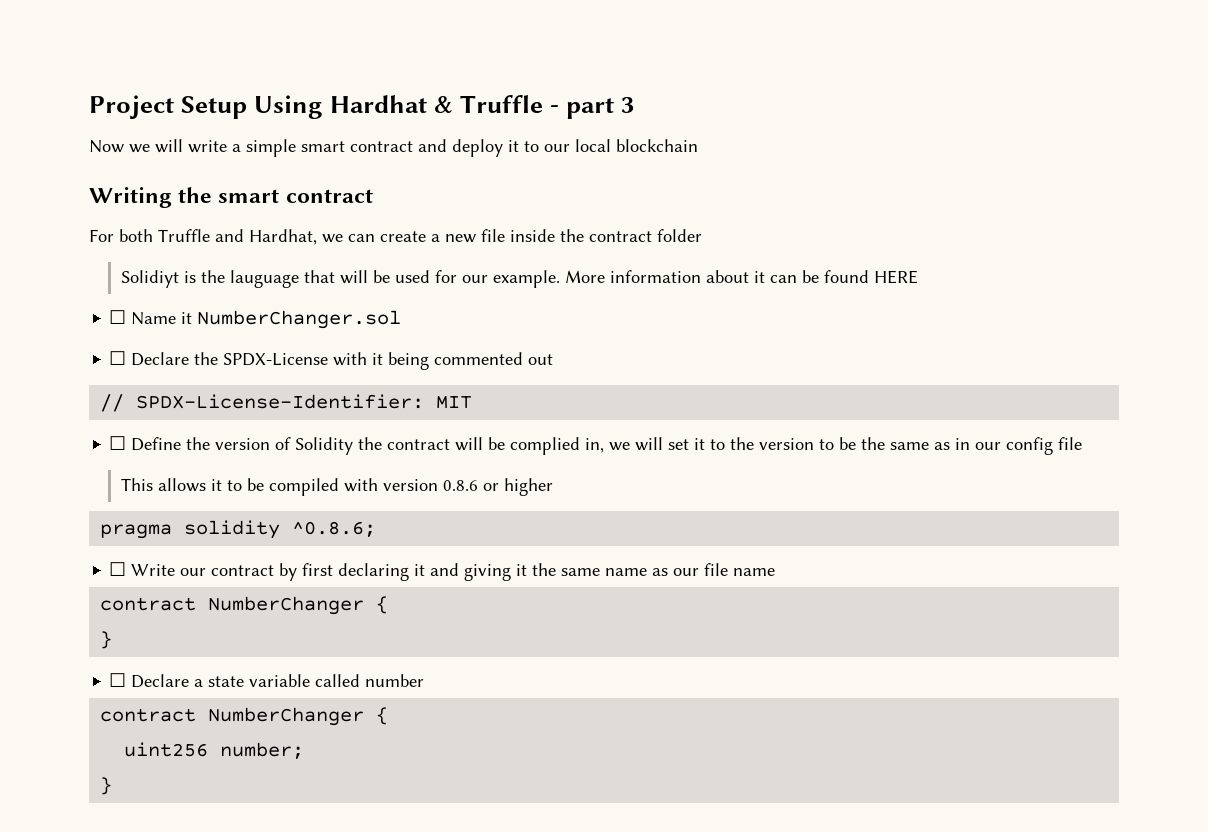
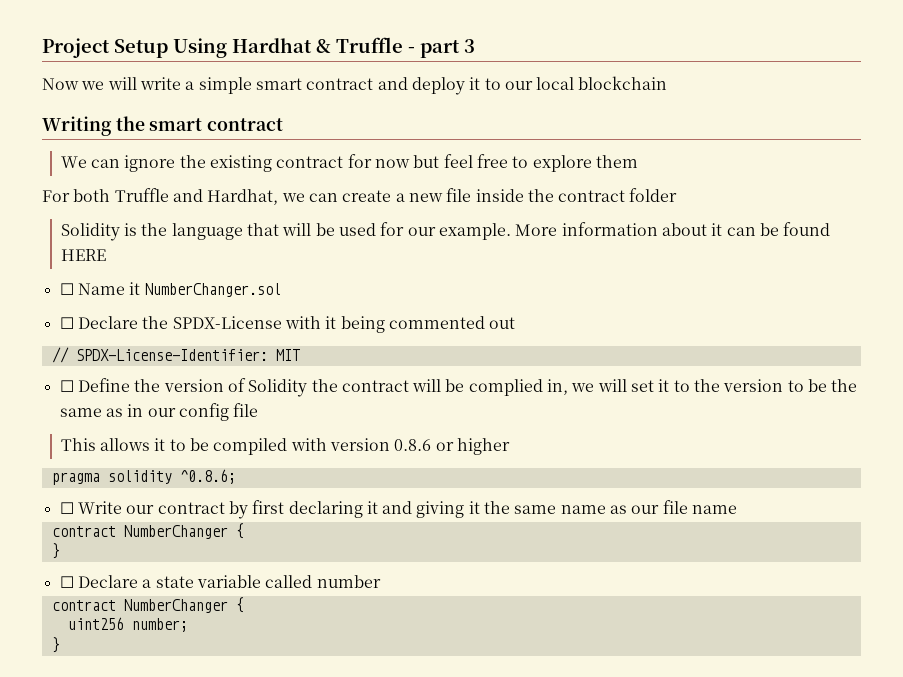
+ We can ignore the existing contract for now but feel free to explore them
- Solidiyt is the lauguage that will be used for our example.
+ Solidity is the language that will be used for our example.

